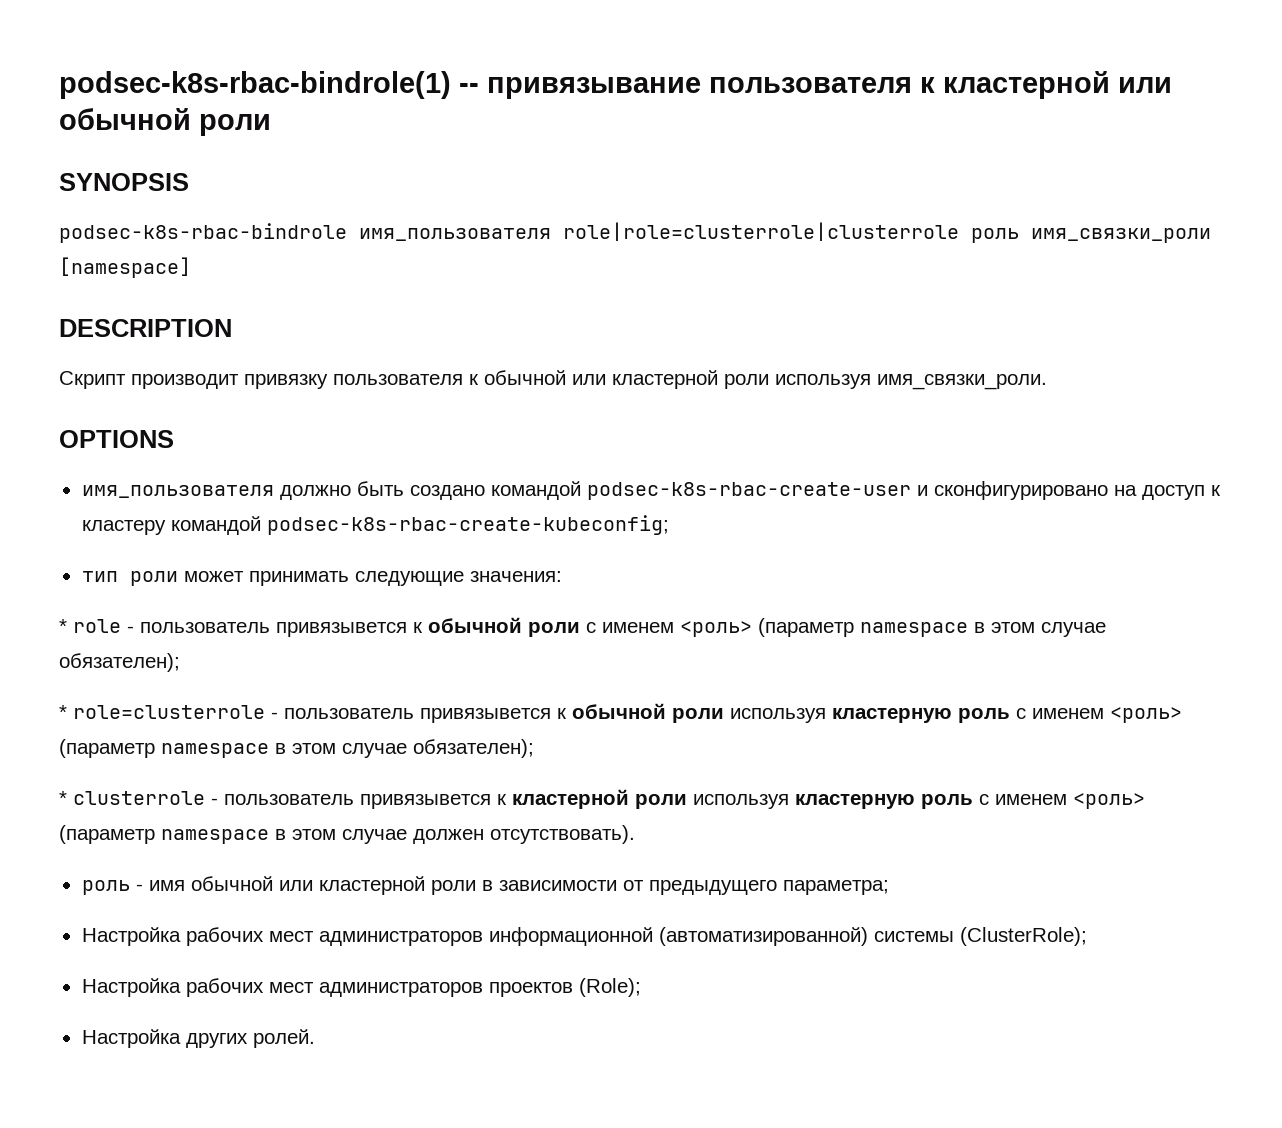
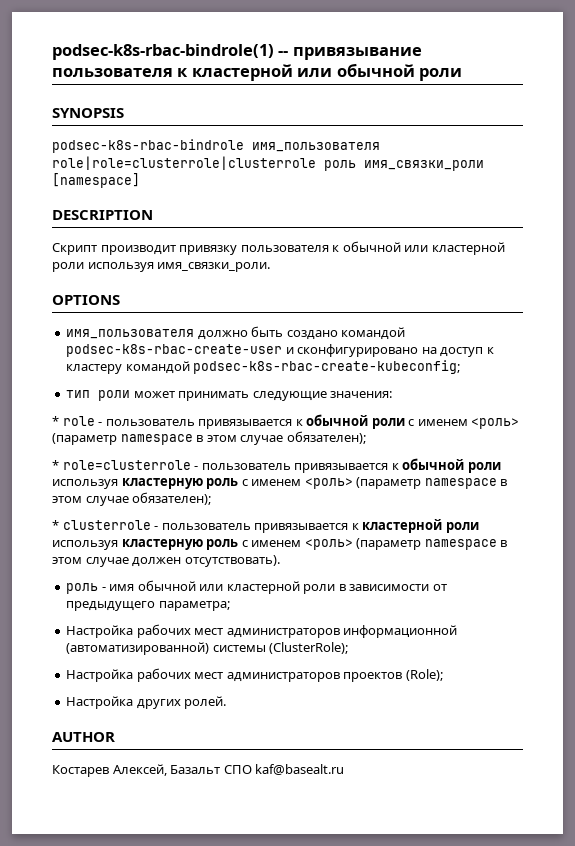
- * role - пользователь привязывется к обычной роли с именем <роль> (параметр namespace в этом случае обязателен);
+ * role - пользователь привязывается к обычной роли с именем <роль> (параметр namespace в этом случае обязателен);
- * role=clusterrole - пользователь привязывется к обычной роли используя кластерную роль с именем <роль> (параметр namespace в этом случае обязателен);
+ * role=clusterrole - пользователь привязывается к обычной роли используя кластерную роль с именем <роль> (параметр namespace в этом случае обязателен);
- * clusterrole - пользователь привязывется к кластерной роли используя кластерную роль с именем <роль> (параметр namespace в этом случае должен отсутствовать).
+ * clusterrole - пользователь привязывается к кластерной роли используя кластерную роль с именем <роль> (параметр namespace в этом случае должен отсутствовать).
+ AUTHOR
+ Костарев Алексей, Базальт СПО kaf@basealt.ru

